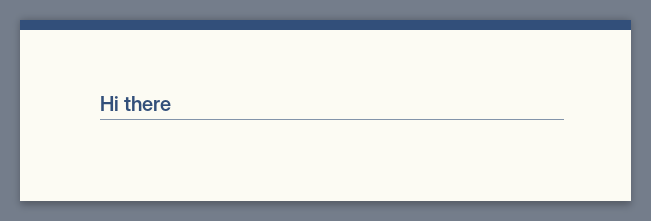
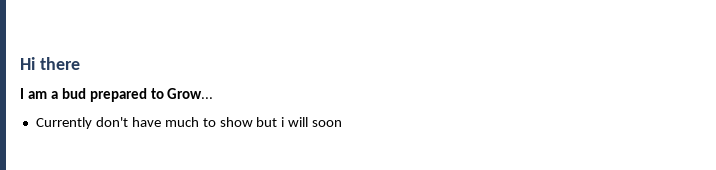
+ I am a bud prepared to Grow...
+ Currently don't have much to show but i will soon

